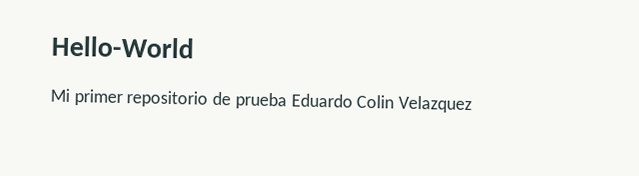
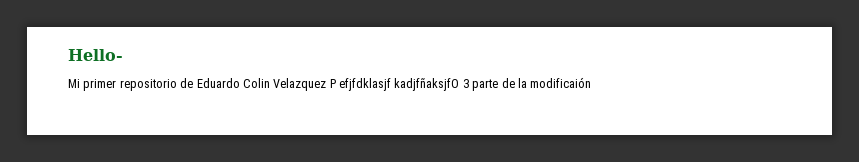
- Hello-World
+ Hello-
- Mi primer repositorio de prueba Eduardo Colin Velazquez
+ Mi primer repositorio de Eduardo Colin Velazquez P efjfdklasjf kadjfñaksjfO 3 parte de la modificaión

